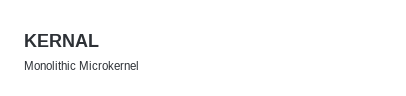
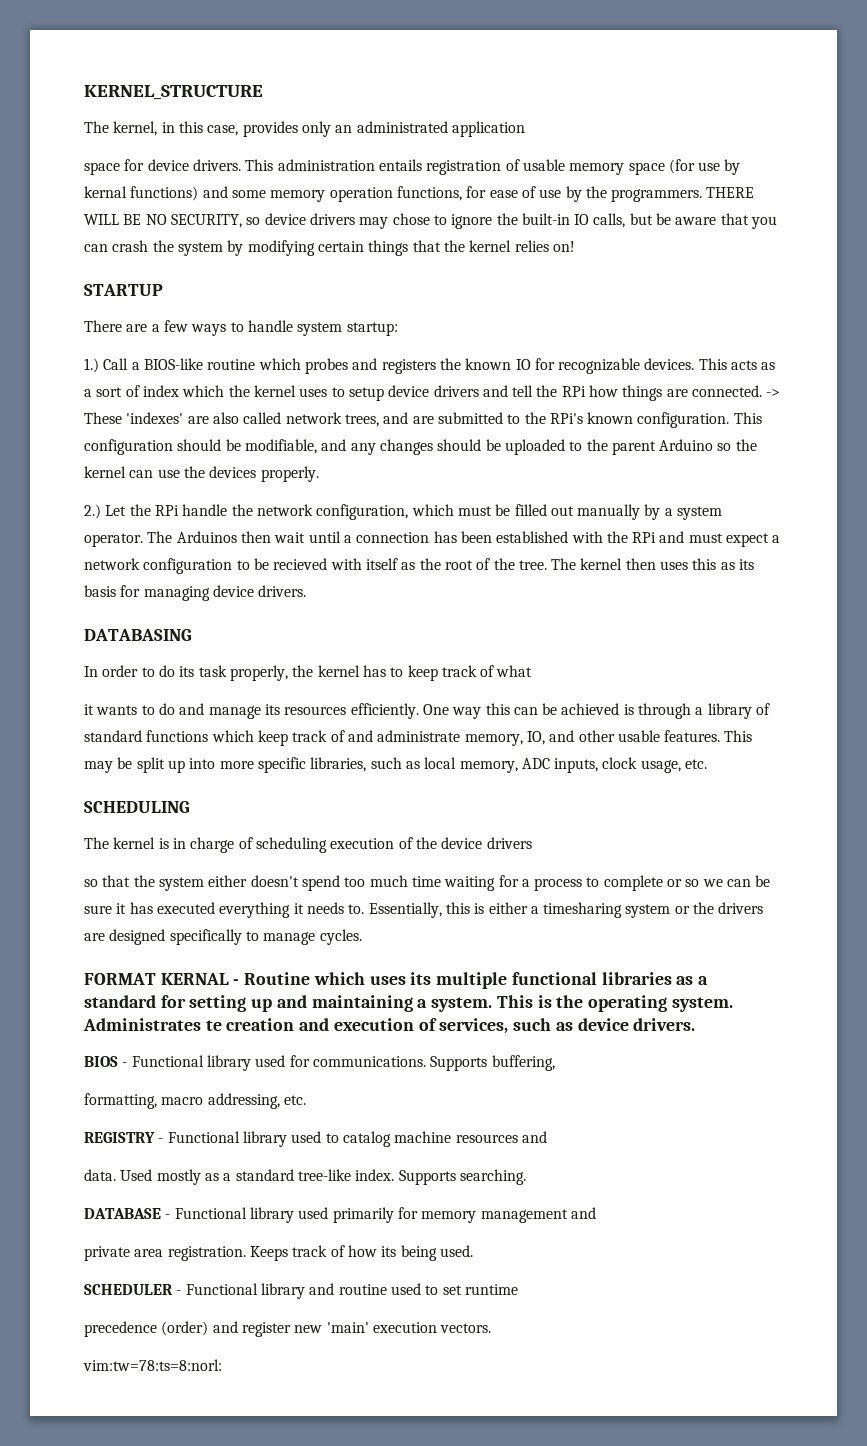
- KERNAL
- Monolithic Microkernel
+ KERNEL_STRUCTURE
+ The kernel, in this case, provides only an administrated application
+ space for device drivers. This administration entails registration of usable memory space (for use by kernal functions) and some memory operation functions, for ease of use by the programmers. THERE WILL BE NO SECURITY, so device drivers may chose to ignore the built-in IO calls, but be aware that you can crash the system by modifying certain things that the kernel relies on!
+ STARTUP
+ There are a few ways to handle system startup:
+ 1.) Call a BIOS-like routine which probes and registers the known IO for recognizable devices. This acts as a sort of index which the kernel uses to setup device drivers and tell the RPi how things are connected. -> These 'indexes' are also called network trees, and are submitted to the RPi's known configuration. This configuration should be modifiable, and any changes should be uploaded to the parent Arduino so the kernel can use the devices properly.
+ 2.) Let the RPi handle the network configuration, which must be filled out manually by a system operator. The Arduinos then wait until a connection has been established with the RPi and must expect a network configuration to be recieved with itself as the root of the tree. The kernel then uses this as its basis for managing device drivers.
+ DATABASING
+ In order to do its task properly, the kernel has to keep track of what
+ it wants to do and manage its resources efficiently. One way this can be achieved is through a library of standard functions which keep track of and administrate memory, IO, and other usable features. This may be split up into more specific libraries, such as local memory, ADC inputs, clock usage, etc.
+ SCHEDULING
+ The kernel is in charge of scheduling execution of the device drivers
+ so that the system either doesn't spend too much time waiting for a process to complete or so we can be sure it has executed everything it needs to. Essentially, this is either a timesharing system or the drivers are designed specifically to manage cycles.
+ FORMAT KERNAL - Routine which uses its multiple functional libraries as a standard for setting up and maintaining a system. This is the operating system. Administrates te creation and execution of services, such as device drivers.
+ BIOS - Functional library used for communications. Supports buffering,
+ formatting, macro addressing, etc.
+ REGISTRY - Functional library used to catalog machine resources and
+ data. Used mostly as a standard tree-like index. Supports searching.
+ DATABASE - Functional library used primarily for memory management and
+ private area registration. Keeps track of how its being used.
+ SCHEDULER - Functional library and routine used to set runtime
+ precedence (order) and register new 'main' execution vectors.
+ vim:tw=78:ts=8:norl:

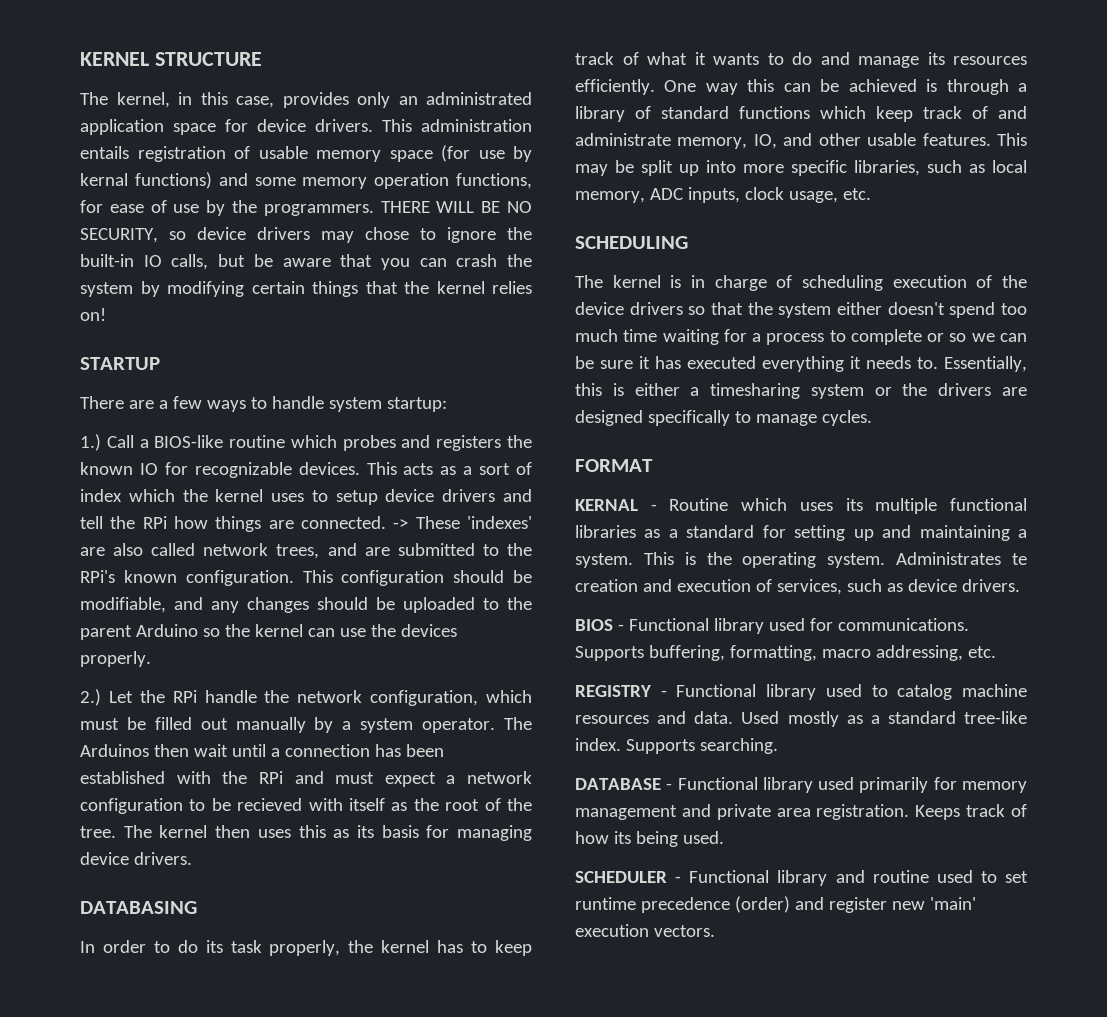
- KERNEL_STRUCTURE
+ KERNEL STRUCTURE
- The kernel, in this case, provides only an administrated application
- space for device drivers.
+ The kernel, in this case, provides only an administrated application space for device drivers.
- In order to do its task properly, the kernel has to keep track of what
- it wants to do and manage its resources efficiently.
+ In order to do its task properly, the kernel has to keep track of what it wants to do and manage its resources efficiently.
- The kernel is in charge of scheduling execution of the device drivers
- so that the system either doesn't spend too much time waiting for a process to complete or so we can be sure it has executed everything it needs to.
+ The kernel is in charge of scheduling execution of the device drivers so that the system either doesn't spend too much time waiting for a process to complete or so we can be sure it has executed everything it needs to.
- FORMAT KERNAL - Routine which uses its multiple functional libraries as a standard for setting up and maintaining a system.
+ FORMAT
+ KERNAL - Routine which uses its multiple functional libraries as a standard for setting up and maintaining a system.
- Supports buffering,
- formatting, macro addressing, etc.
+ Supports buffering, formatting, macro addressing, etc.
- REGISTRY - Functional library used to catalog machine resources and
- data.
+ REGISTRY - Functional library used to catalog machine resources and data.
- DATABASE - Functional library used primarily for memory management and
- private area registration.
+ DATABASE - Functional library used primarily for memory management and private area registration.
- SCHEDULER - Functional library and routine used to set runtime
- precedence (order) and register new 'main' execution vectors.
+ SCHEDULER - Functional library and routine used to set runtime precedence (order) and register new 'main' execution vectors.
- vim:tw=78:ts=8:norl:

